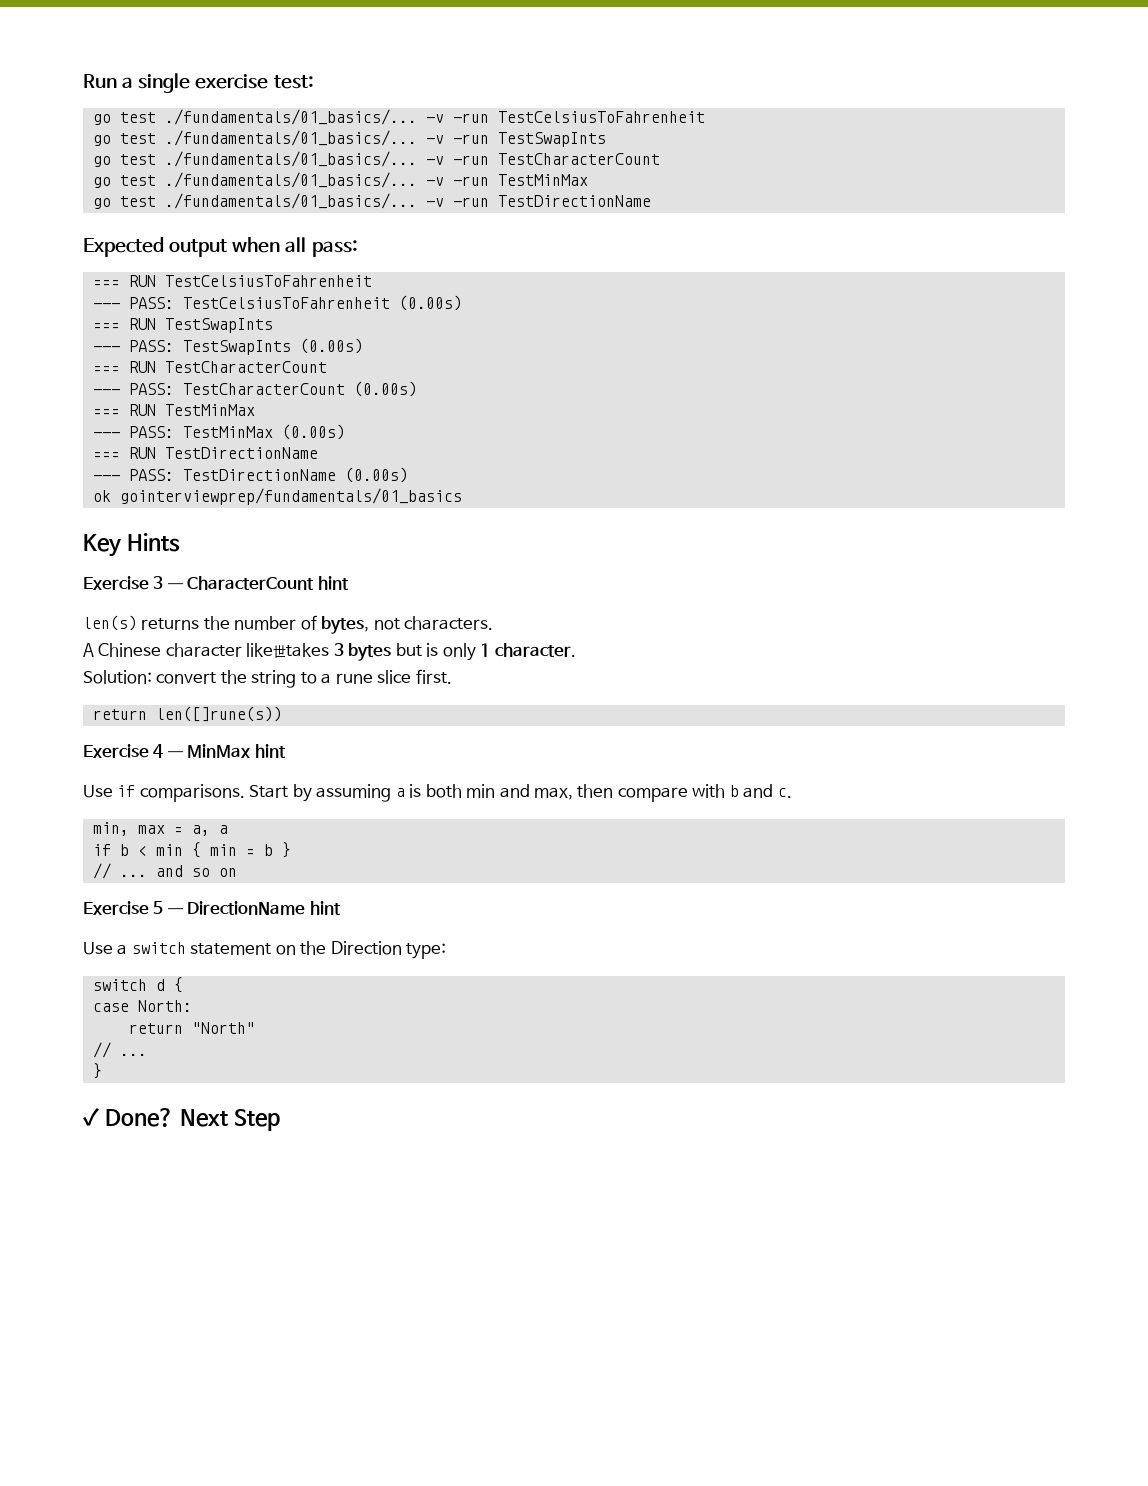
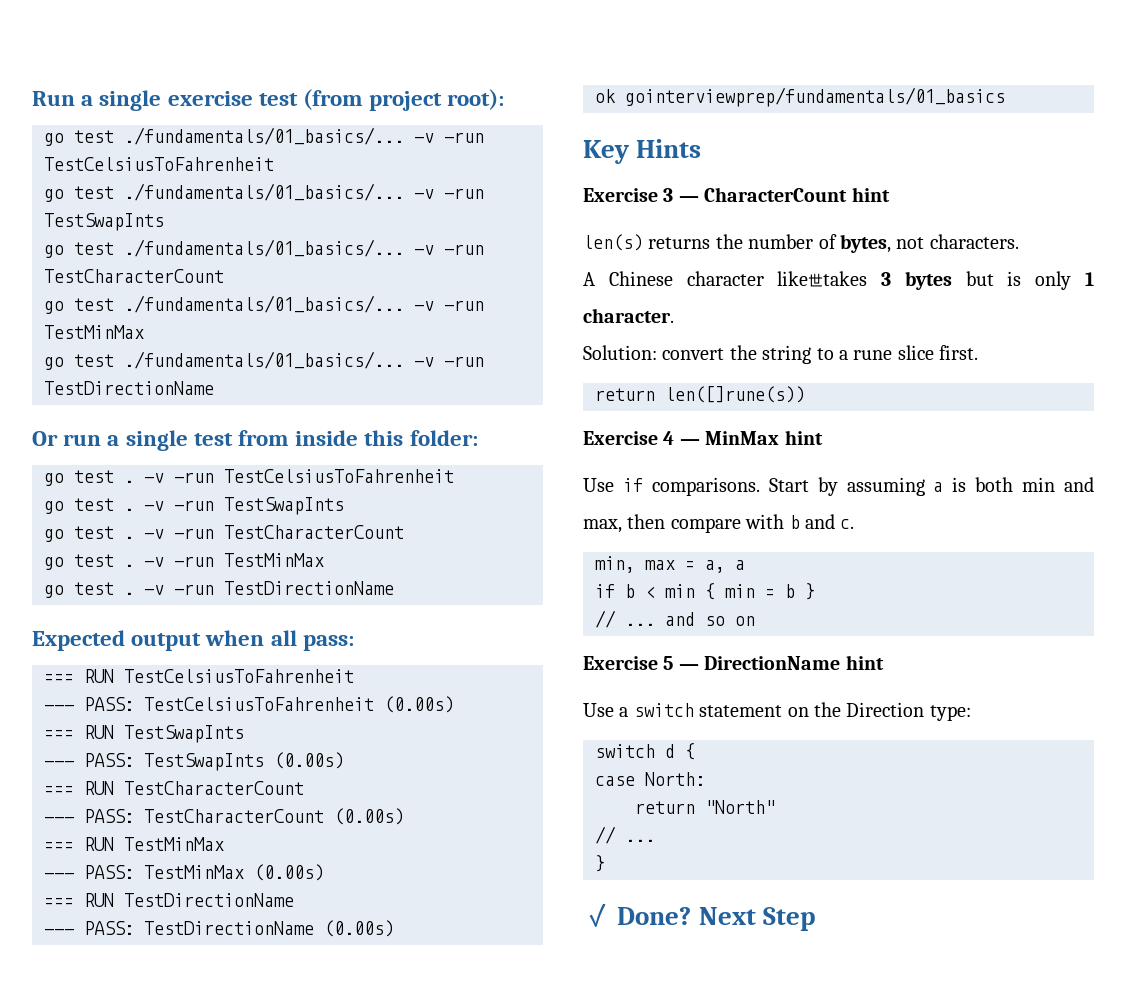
- Run a single exercise test:
+ Run a single exercise test (from project root):
+ Or run a single test from inside this folder:
+ go test . -v -run TestCelsiusToFahrenheit
+ go test . -v -run TestSwapInts
+ go test . -v -run TestCharacterCount
+ go test . -v -run TestMinMax
+ go test . -v -run TestDirectionName

